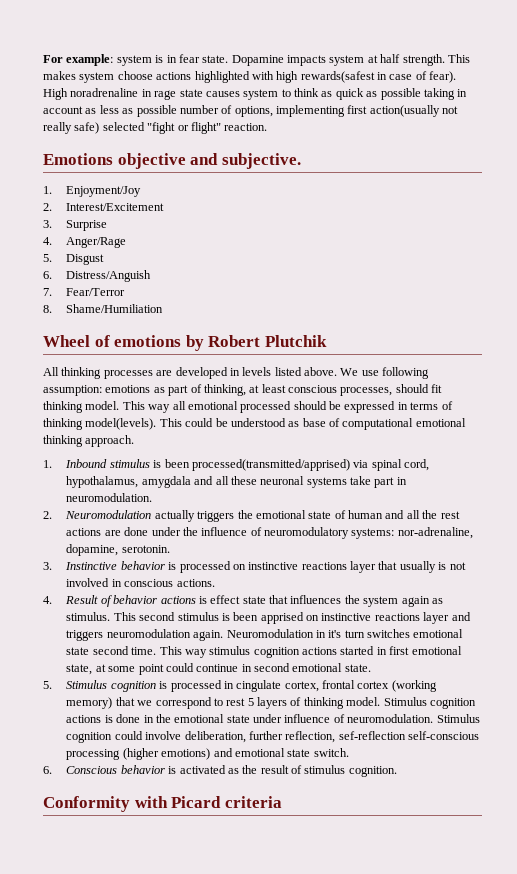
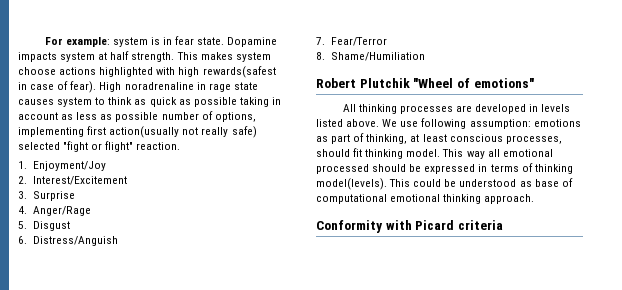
- Emotions objective and subjective.
- Wheel of emotions by Robert Plutchik
+ Robert Plutchik "Wheel of emotions"
- 1. Inbound stimulus is been processed(transmitted/apprised) via spinal cord, hypothalamus, amygdala and all these neuronal systems take part in neuromodulation.
- 2. Neuromodulation actually triggers the emotional state of human and all the rest actions are done under the influence of neuromodulatory systems: nor-adrenaline, dopamine, serotonin.
- 3. Instinctive behavior is processed on instinctive reactions layer that usually is not involved in conscious actions.
- 4. Result of behavior actions is effect state that influences the system again as stimulus. This second stimulus is been apprised on instinctive reactions layer and triggers neuromodulation again. Neuromodulation in it's turn switches emotional state second time. This way stimulus cognition actions started in first emotional state, at some point could continue in second emotional state.
- 5. Stimulus cognition is processed in cingulate cortex, frontal cortex (working memory) that we correspond to rest 5 layers of thinking model. Stimulus cognition actions is done in the emotional state under influence of neuromodulation. Stimulus cognition could involve deliberation, further reflection, sef-reflection self-conscious processing (higher emotions) and emotional state switch.
- 6. Conscious behavior is activated as the result of stimulus cognition.

